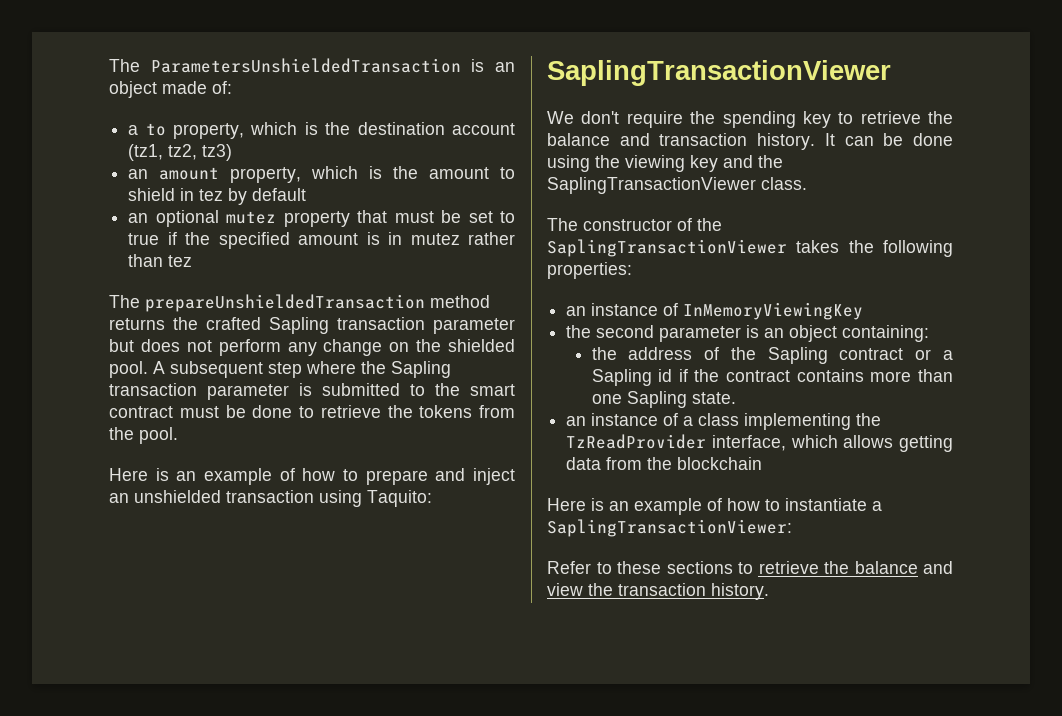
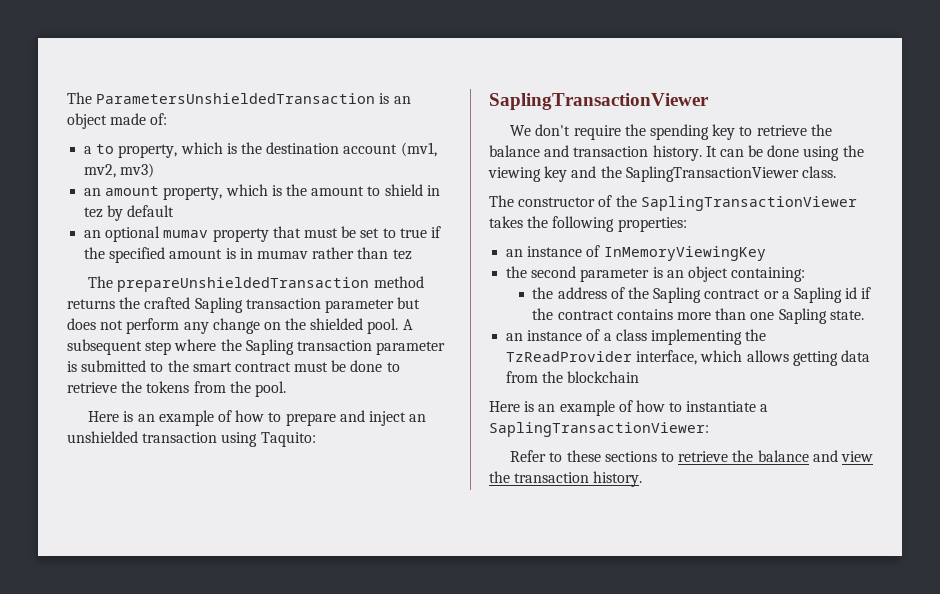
- a to property, which is the destination account (tz1, tz2, tz3)
+ a to property, which is the destination account (mv1, mv2, mv3)
- an optional mutez property that must be set to true if the specified amount is in mutez rather than tez
+ an optional mumav property that must be set to true if the specified amount is in mumav rather than tez

